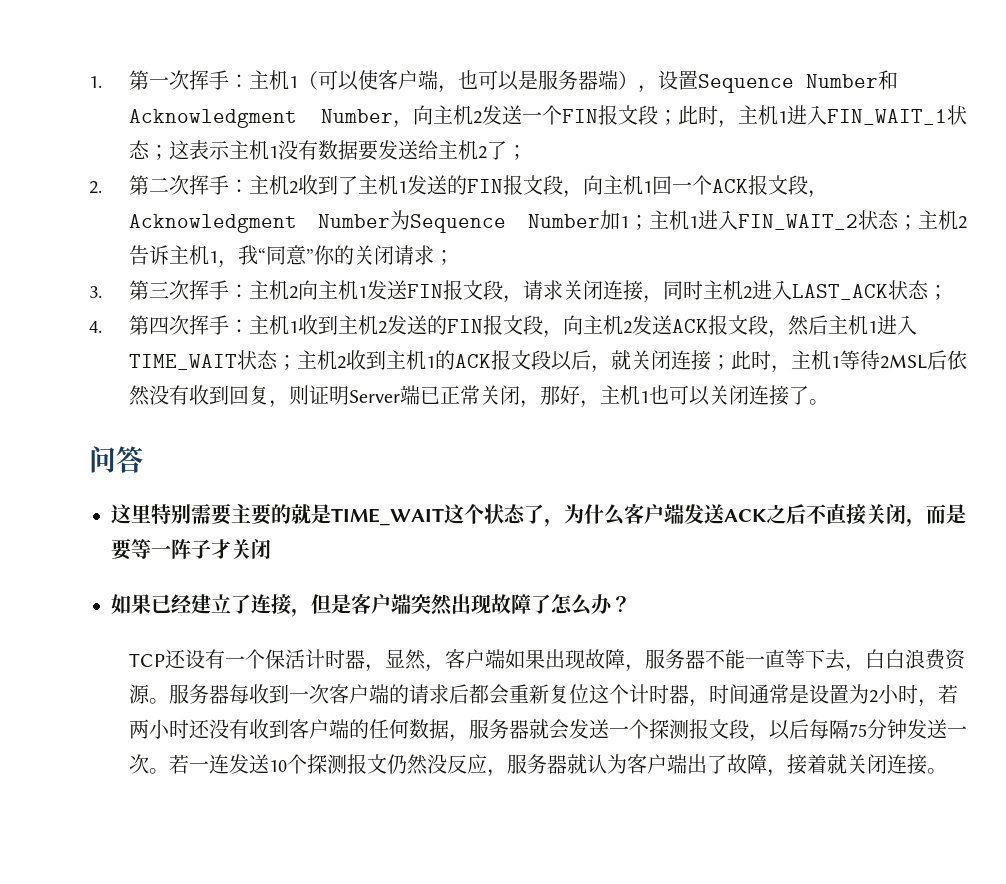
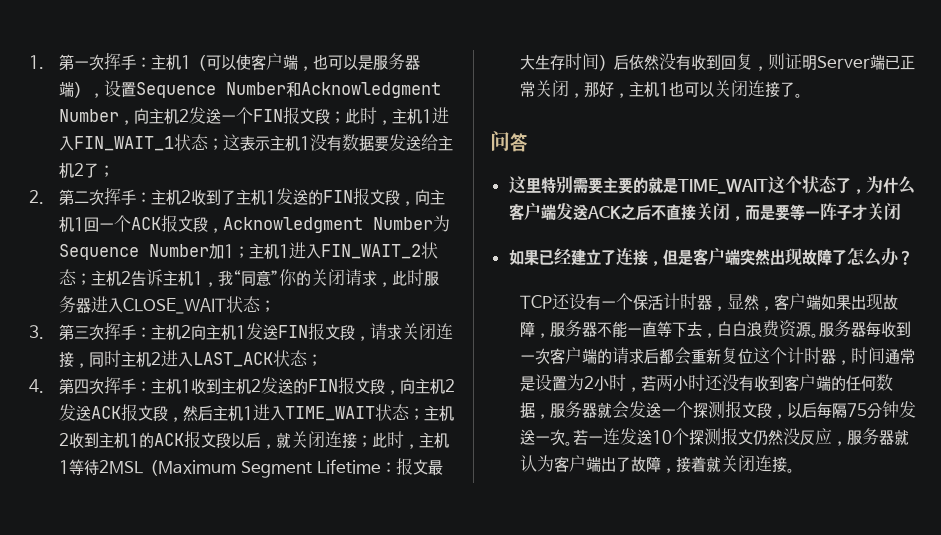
- 2.第二次挥手：主机2收到了主机1发送的FIN报文段，向主机1回一个ACK报文段，Acknowledgment Number为Sequence Number加1；主机1进入FIN_WAIT_2状态；主机2告诉主机1，我“同意”你的关闭请求；
+ 2.第二次挥手：主机2收到了主机1发送的FIN报文段，向主机1回一个ACK报文段，Acknowledgment Number为Sequence Number加1；主机1进入FIN_WAIT_2状态；主机2告诉主机1，我“同意”你的关闭请求，此时服务器进入CLOSE_WAIT状态；
- 此时，主机1等待2MSL后依然没有收到回复，则证明Server端已正常关闭，那好，主机1也可以关闭连接了。
+ 此时，主机1等待2MSL（Maximum Segment Lifetime：报文最大生存时间）后依然没有收到回复，则证明Server端已正常关闭，那好，主机1也可以关闭连接了。

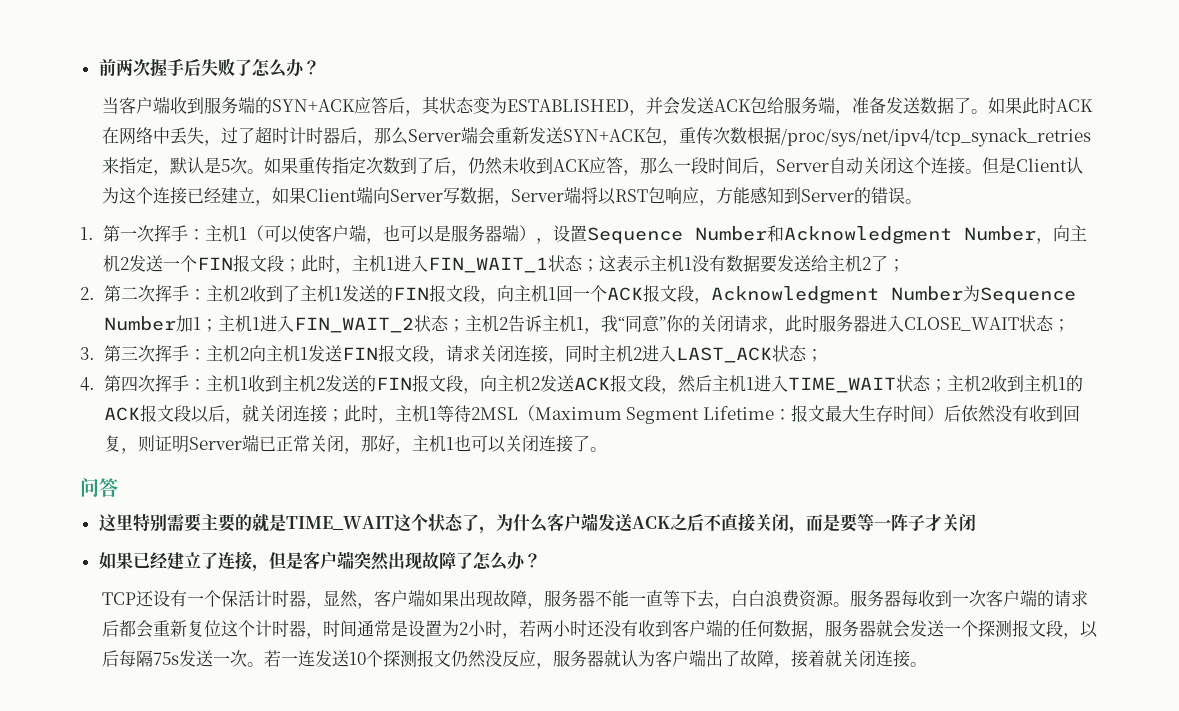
+ 前两次握手后失败了怎么办？
+ 当客户端收到服务端的SYN+ACK应答后，其状态变为ESTABLISHED，并会发送ACK包给服务端，准备发送数据了。如果此时ACK在网络中丢失，过了超时计时器后，那么Server端会重新发送SYN+ACK包，重传次数根据/proc/sys/net/ipv4/tcp_synack_retries来指定，默认是5次。如果重传指定次数到了后，仍然未收到ACK应答，那么一段时间后，Server自动关闭这个连接。但是Client认为这个连接已经建立，如果Client端向Server写数据，Server端将以RST包响应，方能感知到Server的错误。
- 服务器每收到一次客户端的请求后都会重新复位这个计时器，时间通常是设置为2小时，若两小时还没有收到客户端的任何数据，服务器就会发送一个探测报文段，以后每隔75分钟发送一次。
+ 服务器每收到一次客户端的请求后都会重新复位这个计时器，时间通常是设置为2小时，若两小时还没有收到客户端的任何数据，服务器就会发送一个探测报文段，以后每隔75s发送一次。

